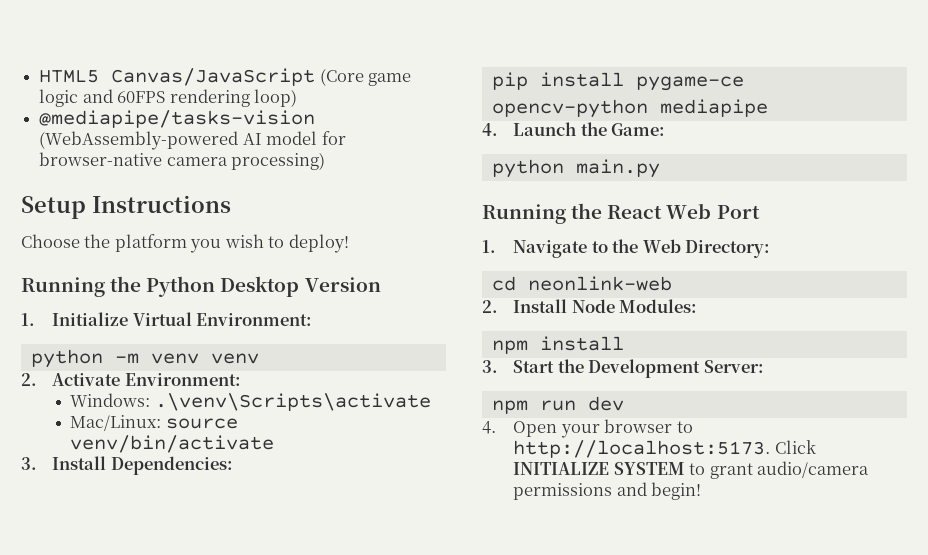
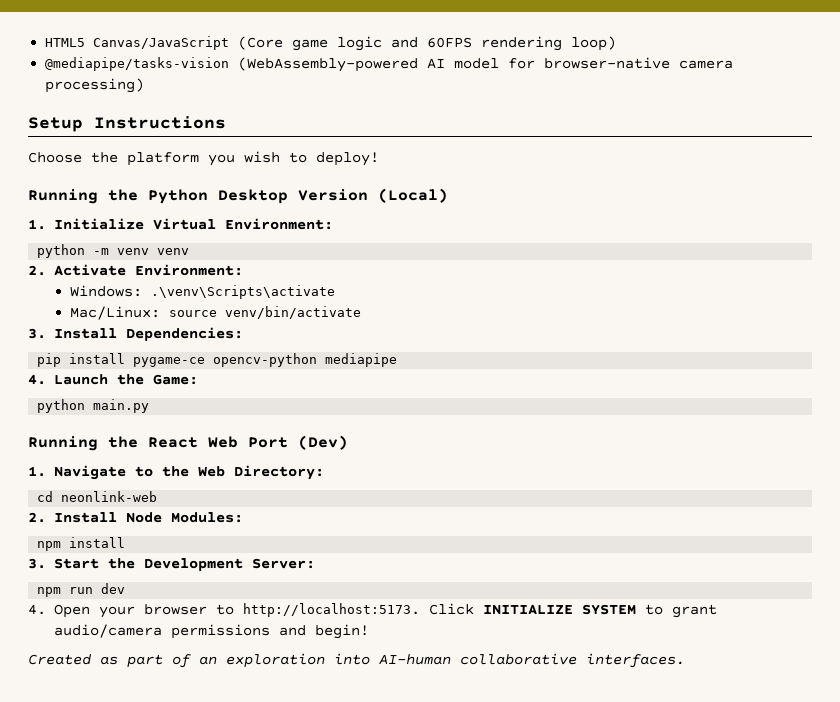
- Running the Python Desktop Version
+ Running the Python Desktop Version (Local)
- Running the React Web Port
+ Running the React Web Port (Dev)
+ Created as part of an exploration into AI-human collaborative interfaces.

